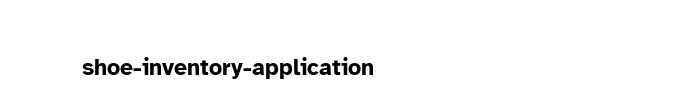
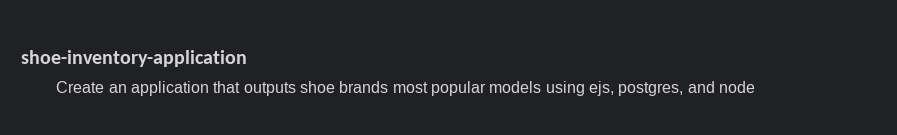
+ Create an application that outputs shoe brands most popular models using ejs, postgres, and node

